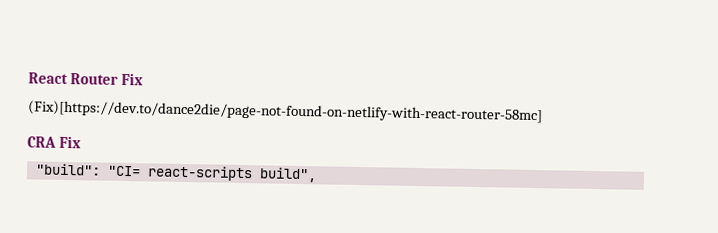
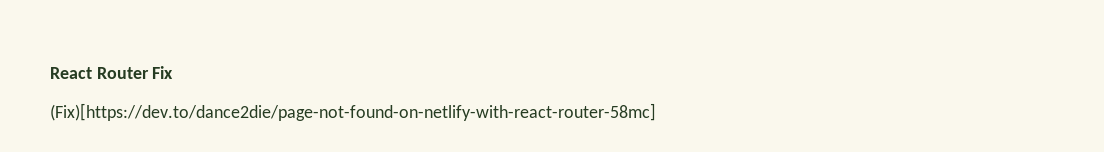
- CRA Fix
- "build": "CI= react-scripts build",

